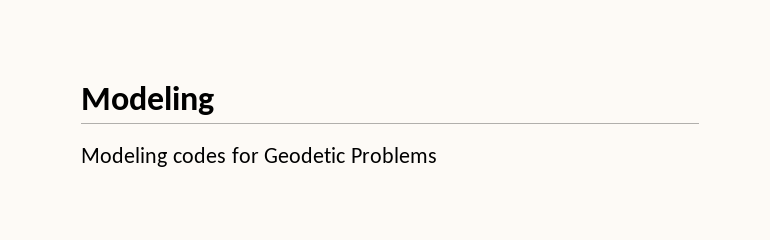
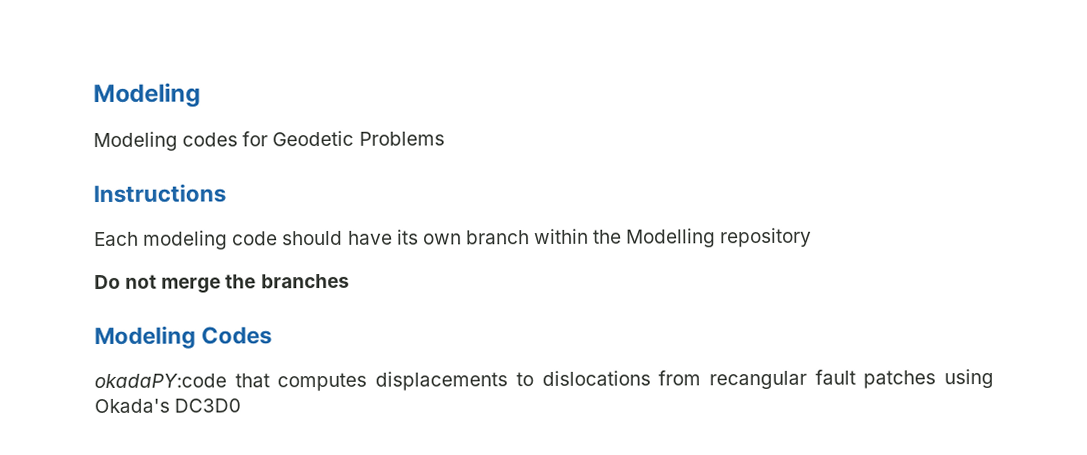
+ Instructions
+ Each modeling code should have its own branch within the Modelling repository
+ Do not merge the branches
+ Modeling Codes
+ okadaPY:code that computes displacements to dislocations from recangular fault patches using Okada's DC3D0

